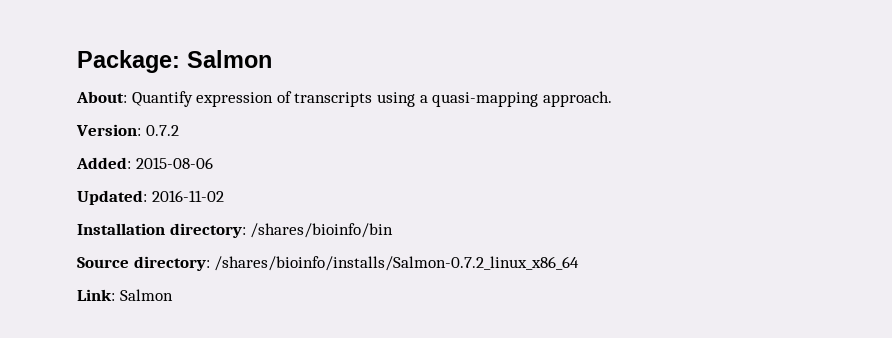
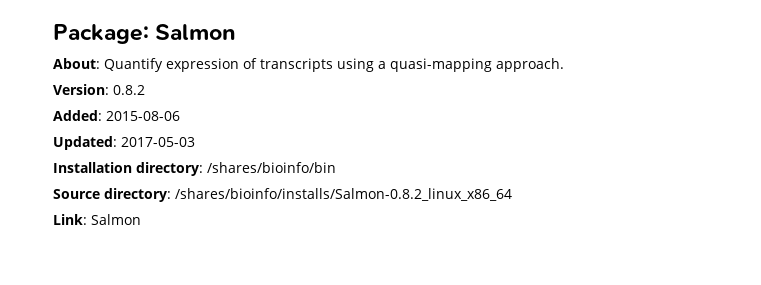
- Version: 0.7.2
+ Version: 0.8.2
- Updated: 2016-11-02
+ Updated: 2017-05-03
- Source directory: /shares/bioinfo/installs/Salmon-0.7.2_linux_x86_64
+ Source directory: /shares/bioinfo/installs/Salmon-0.8.2_linux_x86_64

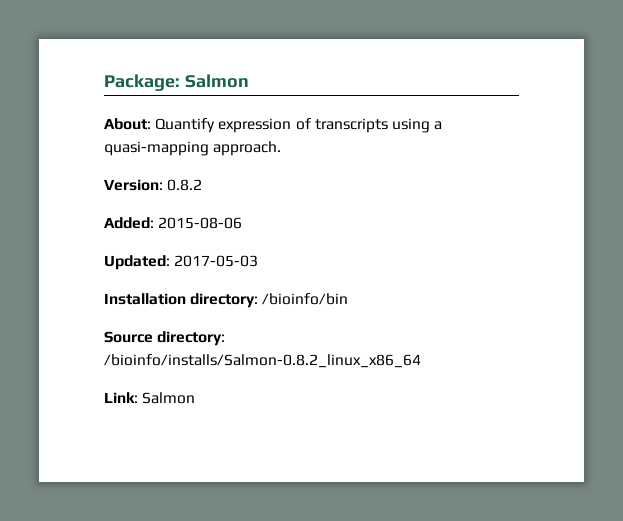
- Installation directory: /shares/bioinfo/bin
+ Installation directory: /bioinfo/bin
- Source directory: /shares/bioinfo/installs/Salmon-0.8.2_linux_x86_64
+ Source directory: /bioinfo/installs/Salmon-0.8.2_linux_x86_64

